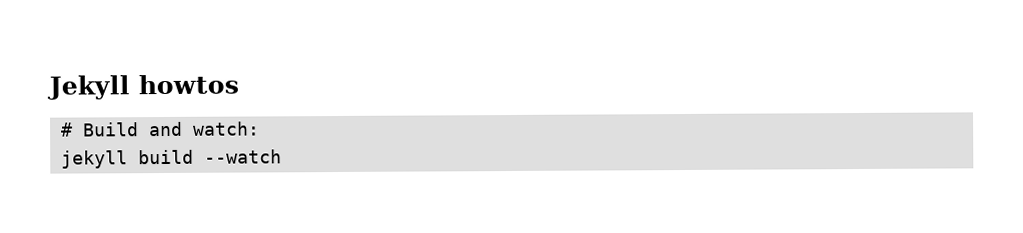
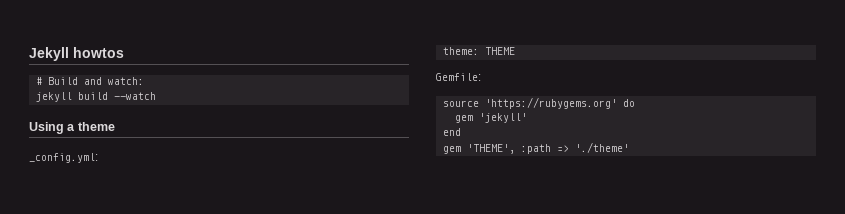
+ Using a theme
+ _config.yml:
+ theme: THEME
+ Gemfile:
+ source 'https://rubygems.org' do
+ gem 'jekyll'
+ end
+ gem 'THEME', :path => './theme'

